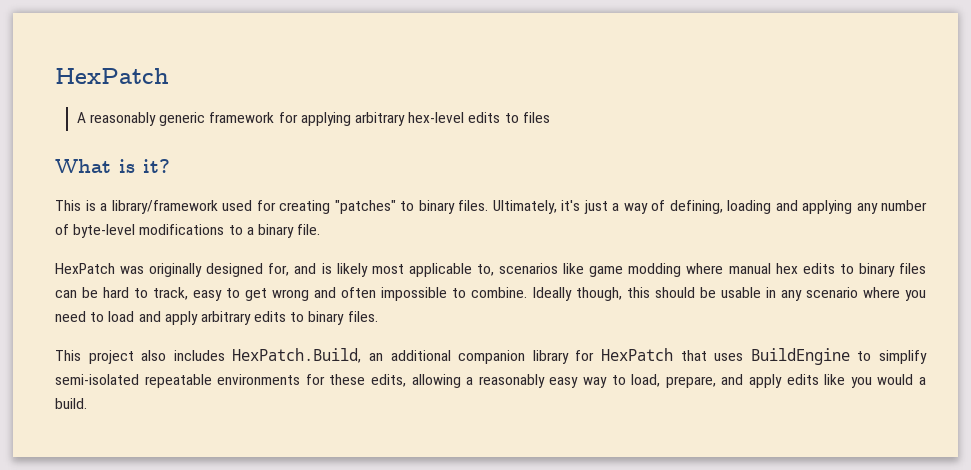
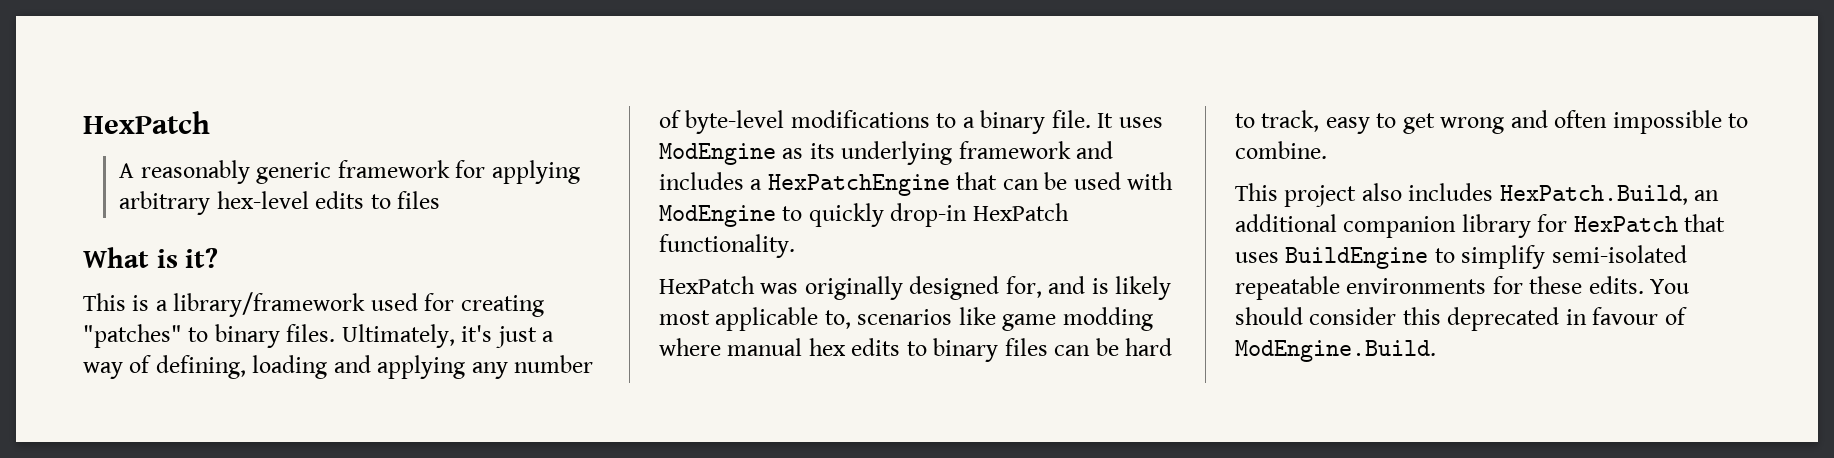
+ It uses ModEngine as its underlying framework and includes a HexPatchEngine that can be used with ModEngine to quickly drop-in HexPatch functionality.
- Ideally though, this should be usable in any scenario where you need to load and apply arbitrary edits to binary files.
- This project also includes HexPatch.Build, an additional companion library for HexPatch that uses BuildEngine to simplify semi-isolated repeatable environments for these edits, allowing a reasonably easy way to load, prepare, and apply edits like you would a build.
+ This project also includes HexPatch.Build, an additional companion library for HexPatch that uses BuildEngine to simplify semi-isolated repeatable environments for these edits. You should consider this deprecated in favour of ModEngine.Build.

